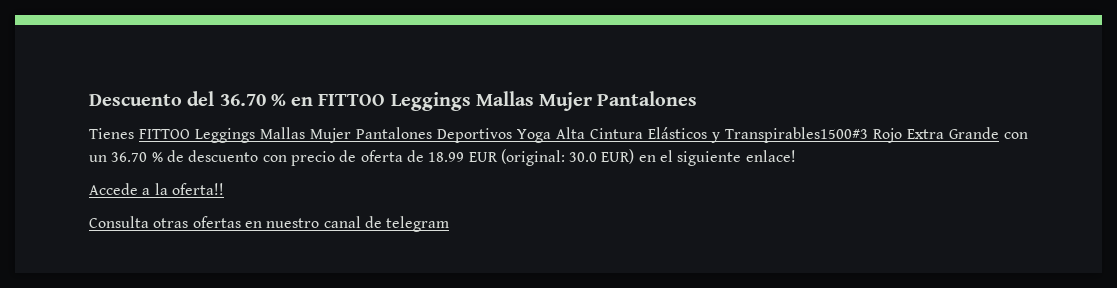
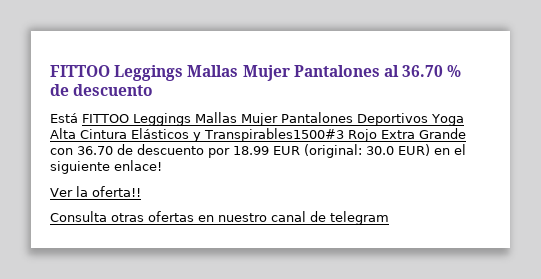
- Descuento del 36.70 % en FITTOO Leggings Mallas Mujer Pantalones
- Tienes FITTOO Leggings Mallas Mujer Pantalones Deportivos Yoga Alta Cintura Elásticos y Transpirables1500#3 Rojo Extra Grande con un 36.70 % de descuento con precio de oferta de 18.99 EUR (original: 30.0 EUR) en el siguiente enlace!
+ FITTOO Leggings Mallas Mujer Pantalones al 36.70 % de descuento
+ Está FITTOO Leggings Mallas Mujer Pantalones Deportivos Yoga Alta Cintura Elásticos y Transpirables1500#3 Rojo Extra Grande con 36.70 de descuento por 18.99 EUR (original: 30.0 EUR) en el siguiente enlace!
- Accede a la oferta!!
+ Ver la oferta!!

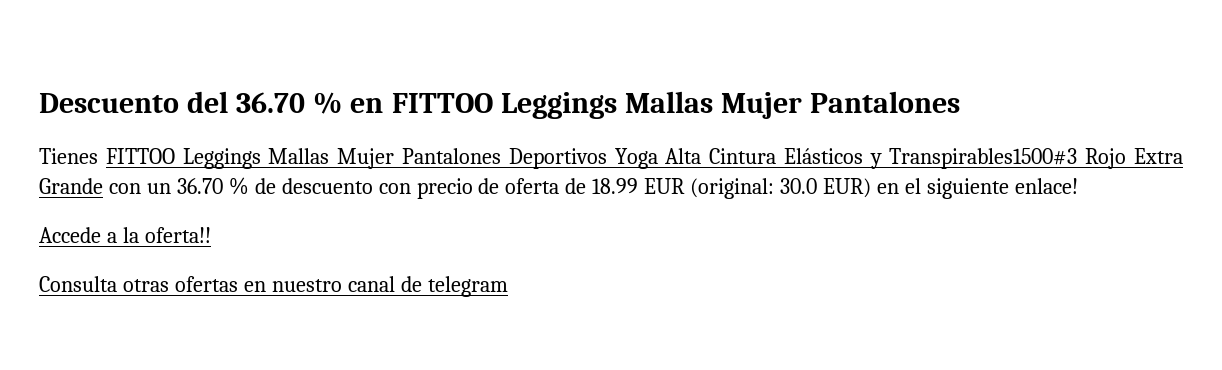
- FITTOO Leggings Mallas Mujer Pantalones al 36.70 % de descuento
- Está FITTOO Leggings Mallas Mujer Pantalones Deportivos Yoga Alta Cintura Elásticos y Transpirables1500#3 Rojo Extra Grande con 36.70 de descuento por 18.99 EUR (original: 30.0 EUR) en el siguiente enlace!
+ Descuento del 36.70 % en FITTOO Leggings Mallas Mujer Pantalones
+ Tienes FITTOO Leggings Mallas Mujer Pantalones Deportivos Yoga Alta Cintura Elásticos y Transpirables1500#3 Rojo Extra Grande con un 36.70 % de descuento con precio de oferta de 18.99 EUR (original: 30.0 EUR) en el siguiente enlace!
- Ver la oferta!!
+ Accede a la oferta!!

